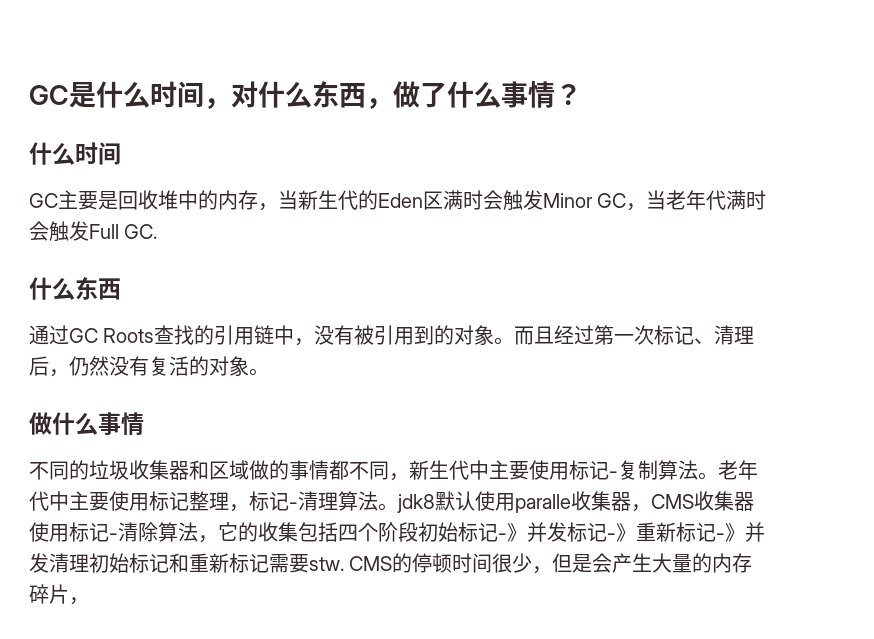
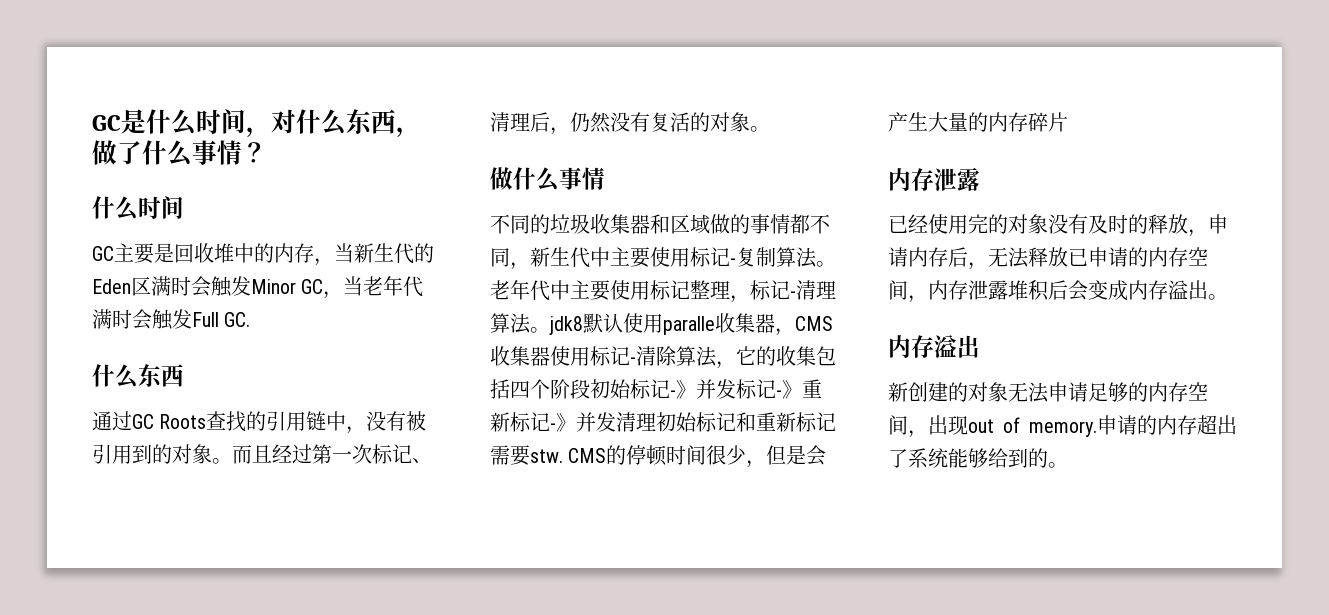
- CMS的停顿时间很少，但是会产生大量的内存碎片，
+ CMS的停顿时间很少，但是会产生大量的内存碎片
+ 内存泄露
+ 已经使用完的对象没有及时的释放，申请内存后，无法释放已申请的内存空间，内存泄露堆积后会变成内存溢出。
+ 内存溢出
+ 新创建的对象无法申请足够的内存空间，出现out of memory.申请的内存超出了系统能够给到的。

